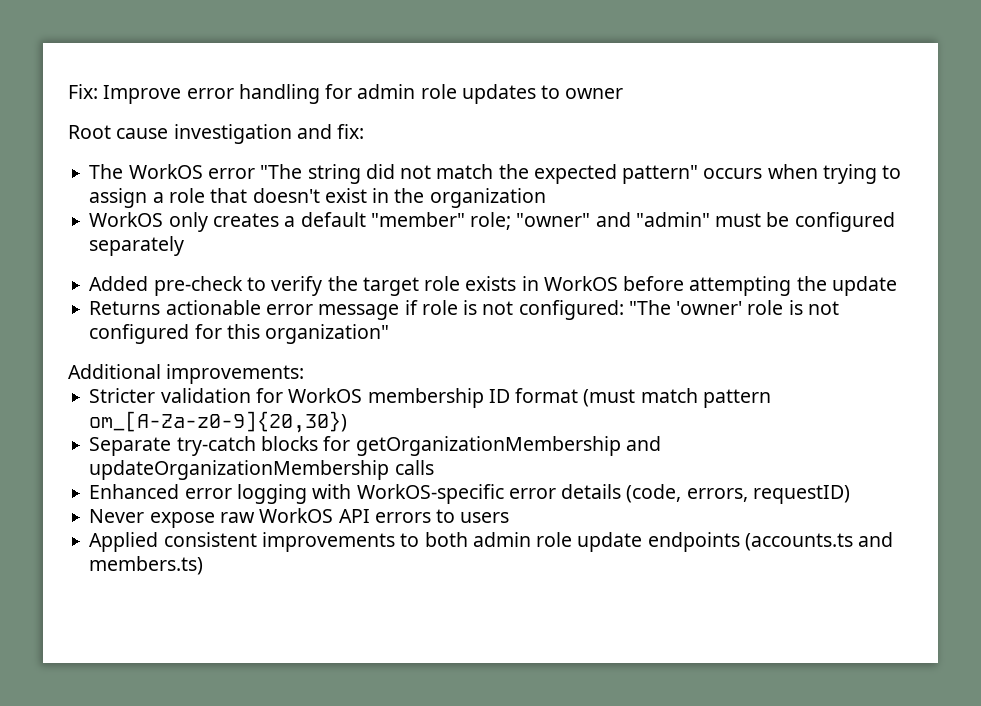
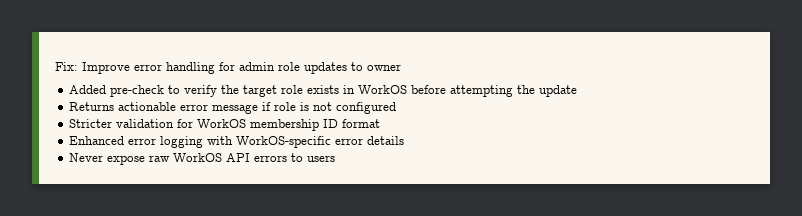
- Root cause investigation and fix:
- The WorkOS error "The string did not match the expected pattern" occurs when trying to assign a role that doesn't exist in the organization
- WorkOS only creates a default "member" role; "owner" and "admin" must be configured separately
- Returns actionable error message if role is not configured: "The 'owner' role is not configured for this organization"
- Additional improvements:
+ Returns actionable error message if role is not configured
- Stricter validation for WorkOS membership ID format (must match pattern om_[A-Za-z0-9]{20,30})
- Separate try-catch blocks for getOrganizationMembership and updateOrganizationMembership calls
+ Stricter validation for WorkOS membership ID format
- Enhanced error logging with WorkOS-specific error details (code, errors, requestID)
+ Enhanced error logging with WorkOS-specific error details
- Applied consistent improvements to both admin role update endpoints (accounts.ts and members.ts)

